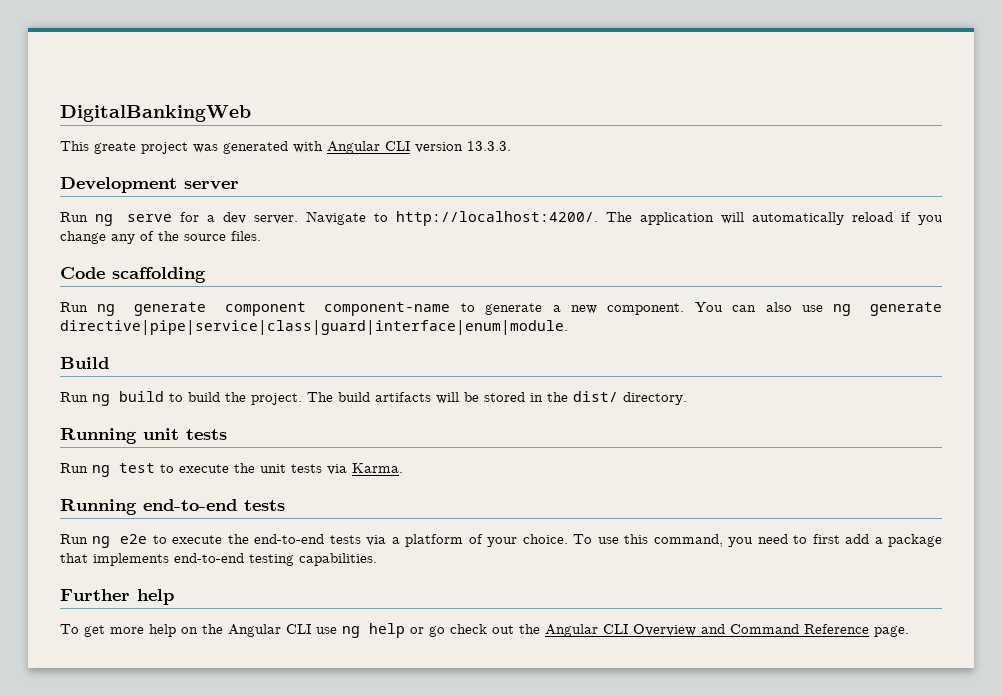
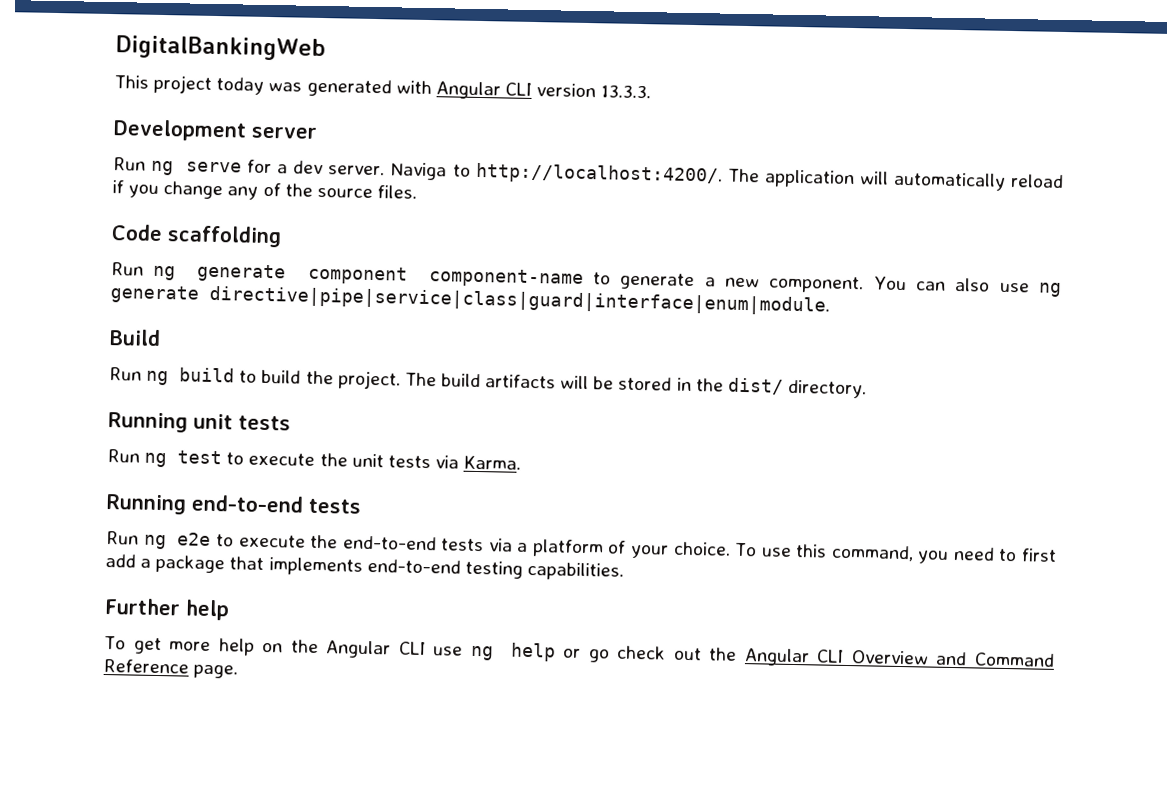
- This greate project was generated with Angular CLI version 13.3.3.
+ This project today was generated with Angular CLI version 13.3.3.
- Navigate to http://localhost:4200/.
+ Naviga to http://localhost:4200/.

